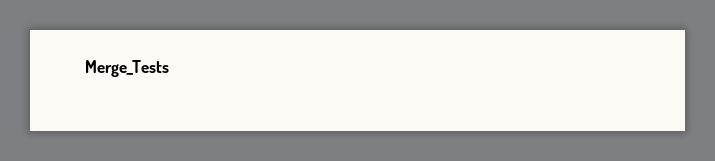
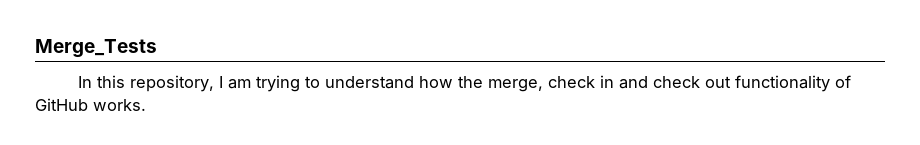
+ In this repository, I am trying to understand how the merge, check in and check out functionality of GitHub works.

